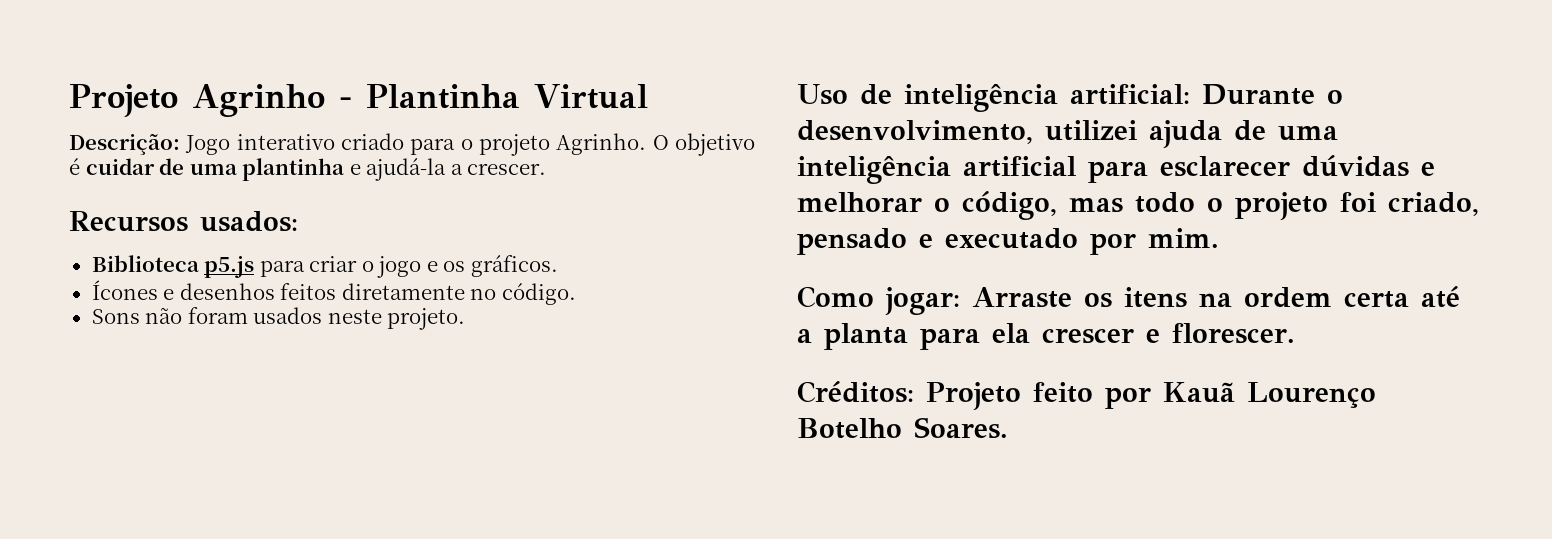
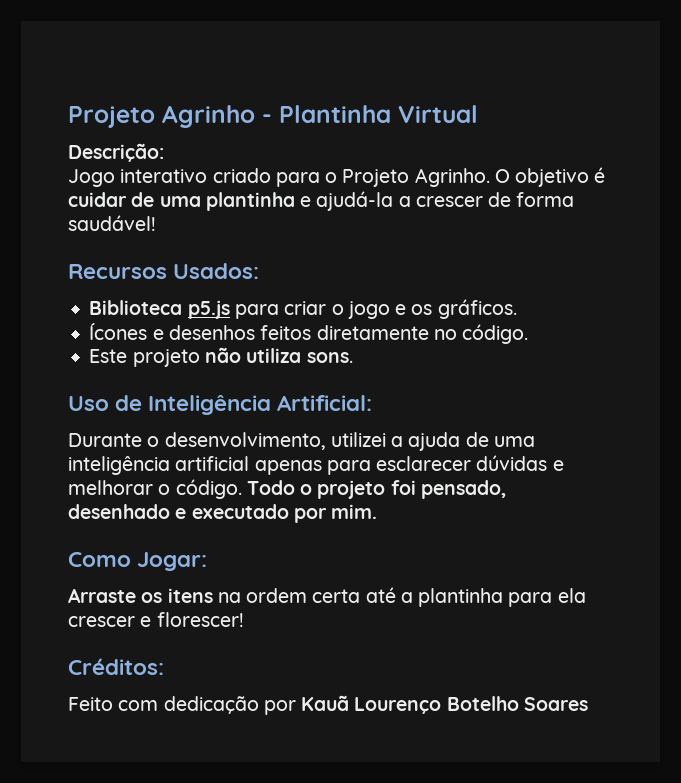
- Descrição: Jogo interativo criado para o projeto Agrinho.
+ Descrição:
+ Jogo interativo criado para o Projeto Agrinho.
- O objetivo é cuidar de uma plantinha e ajudá-la a crescer.
+ O objetivo é cuidar de uma plantinha e ajudá-la a crescer de forma saudável!
- Recursos usados:
+ Recursos Usados:
- Sons não foram usados neste projeto.
+ Este projeto não utiliza sons.
- Uso de inteligência artificial: Durante o desenvolvimento, utilizei ajuda de uma inteligência artificial para esclarecer dúvidas e melhorar o código, mas todo o projeto foi criado, pensado e executado por mim.
+ Uso de Inteligência Artificial:
+ Durante o desenvolvimento, utilizei a ajuda de uma inteligência artificial apenas para esclarecer dúvidas e melhorar o código. Todo o projeto foi pensado, desenhado e executado por mim.
- Como jogar: Arraste os itens na ordem certa até a planta para ela crescer e florescer.
+ Como Jogar:
+ Arraste os itens na ordem certa até a plantinha para ela crescer e florescer!
- Créditos: Projeto feito por Kauã Lourenço Botelho Soares.
+ Créditos:
+ Feito com dedicação por Kauã Lourenço Botelho Soares

